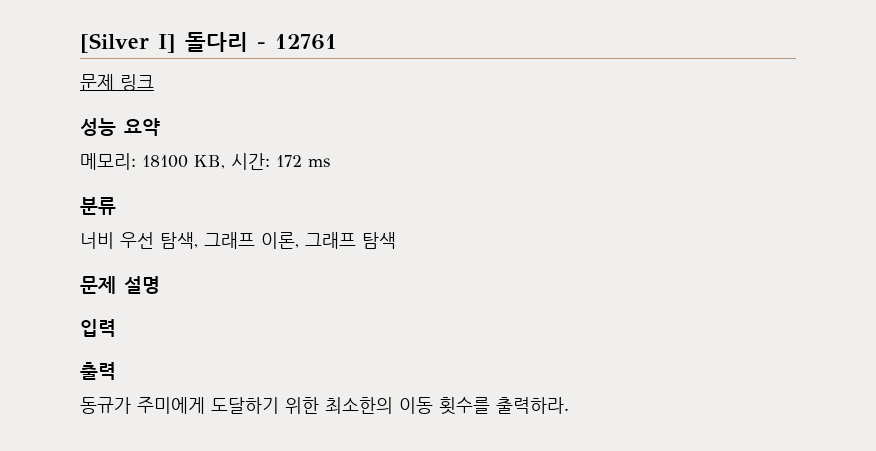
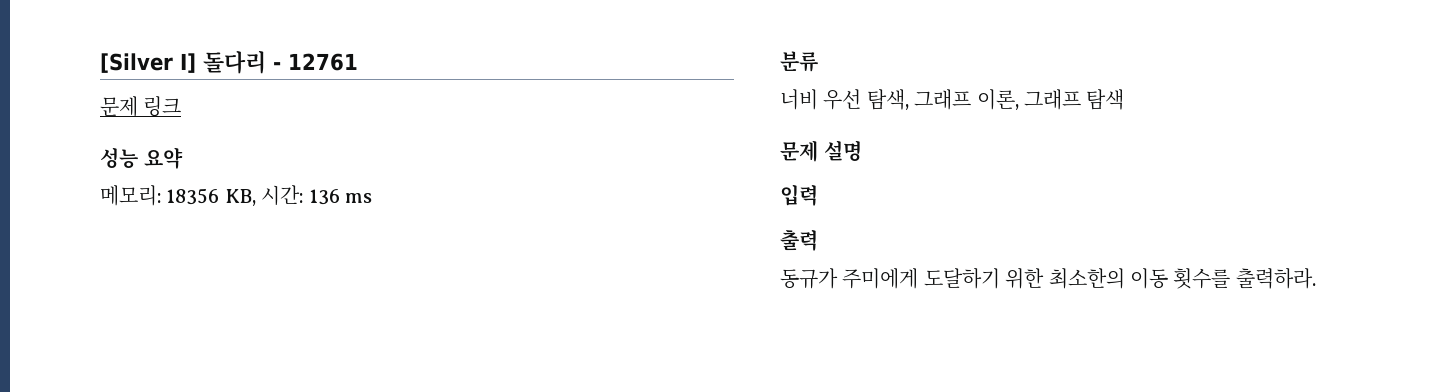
- 메모리: 18100 KB, 시간: 172 ms
+ 메모리: 18356 KB, 시간: 136 ms

